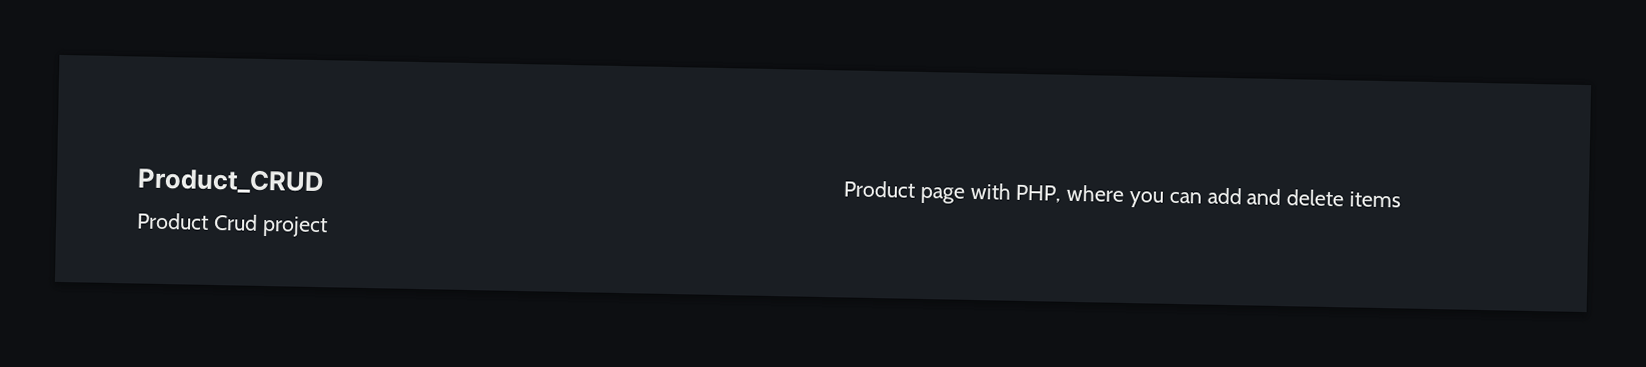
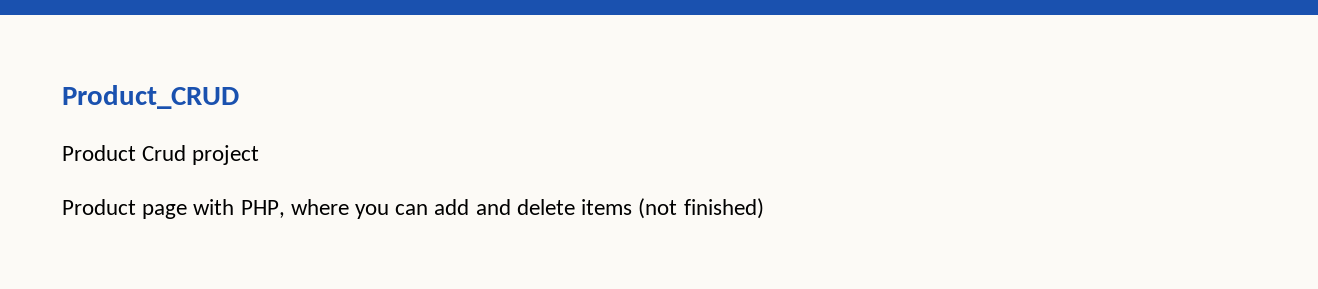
- Product page with PHP, where you can add and delete items
+ Product page with PHP, where you can add and delete items (not finished)

